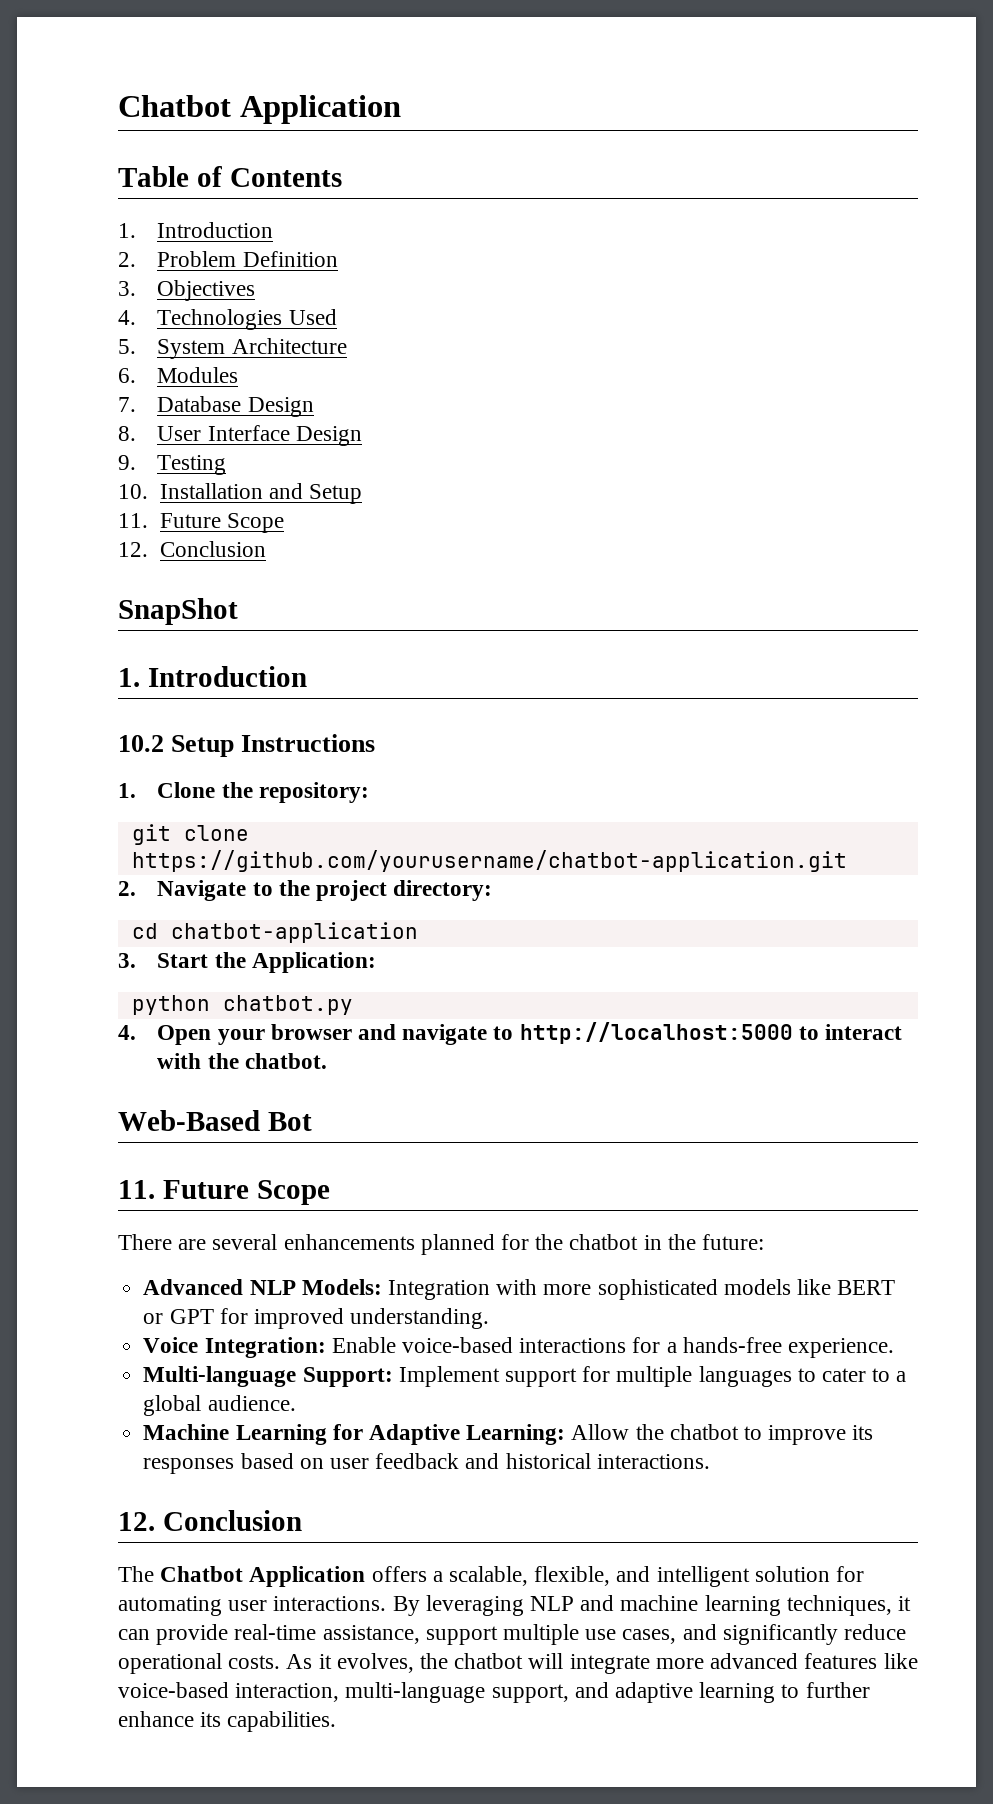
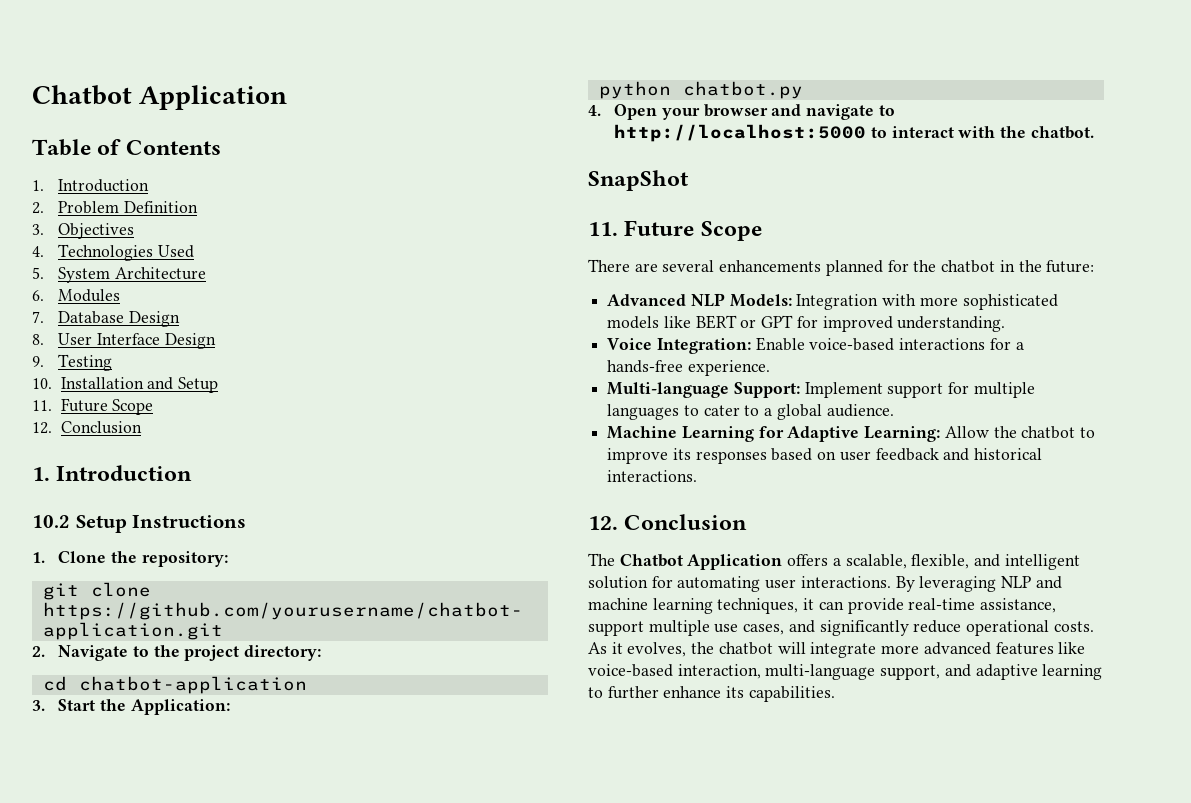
- SnapShot
- Web-Based Bot
+ SnapShot

